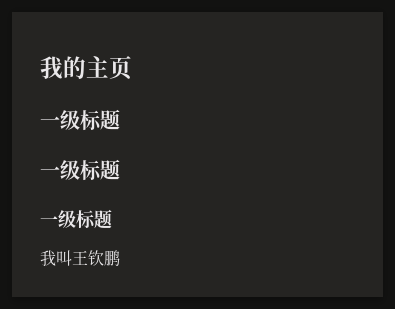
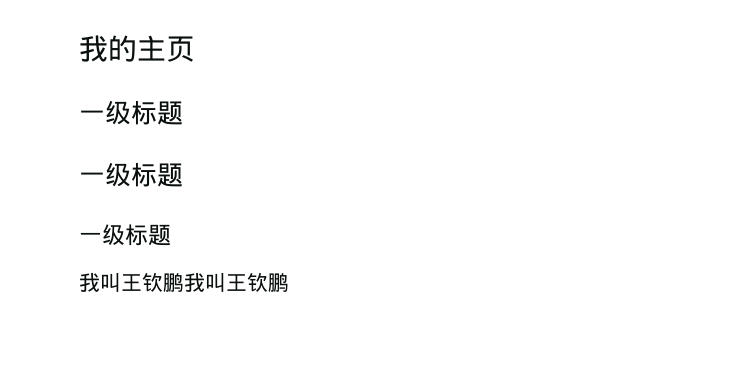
- 我叫王钦鹏
+ 我叫王钦鹏我叫王钦鹏

